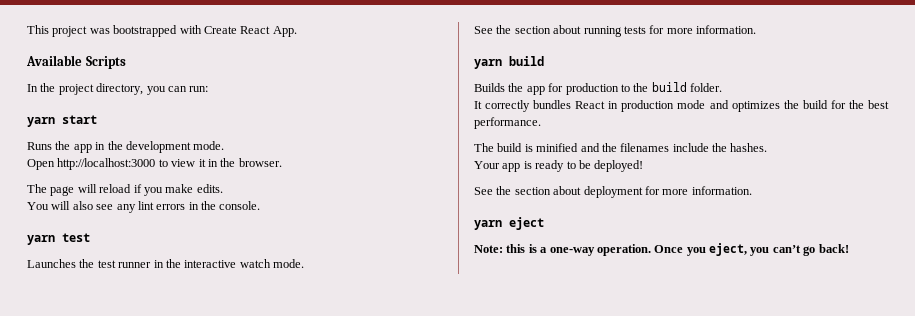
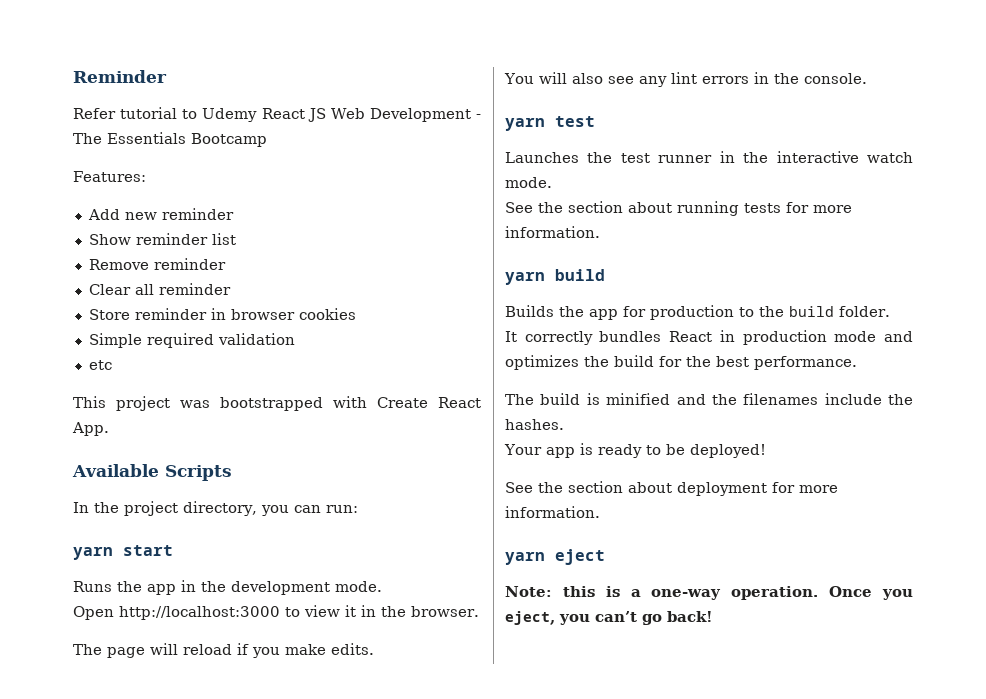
+ Reminder
+ Refer tutorial to Udemy React JS Web Development - The Essentials Bootcamp
+ Features:
+ Add new reminder
+ Show reminder list
+ Remove reminder
+ Clear all reminder
+ Store reminder in browser cookies
+ Simple required validation
+ etc

